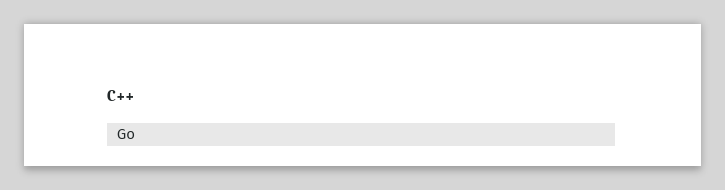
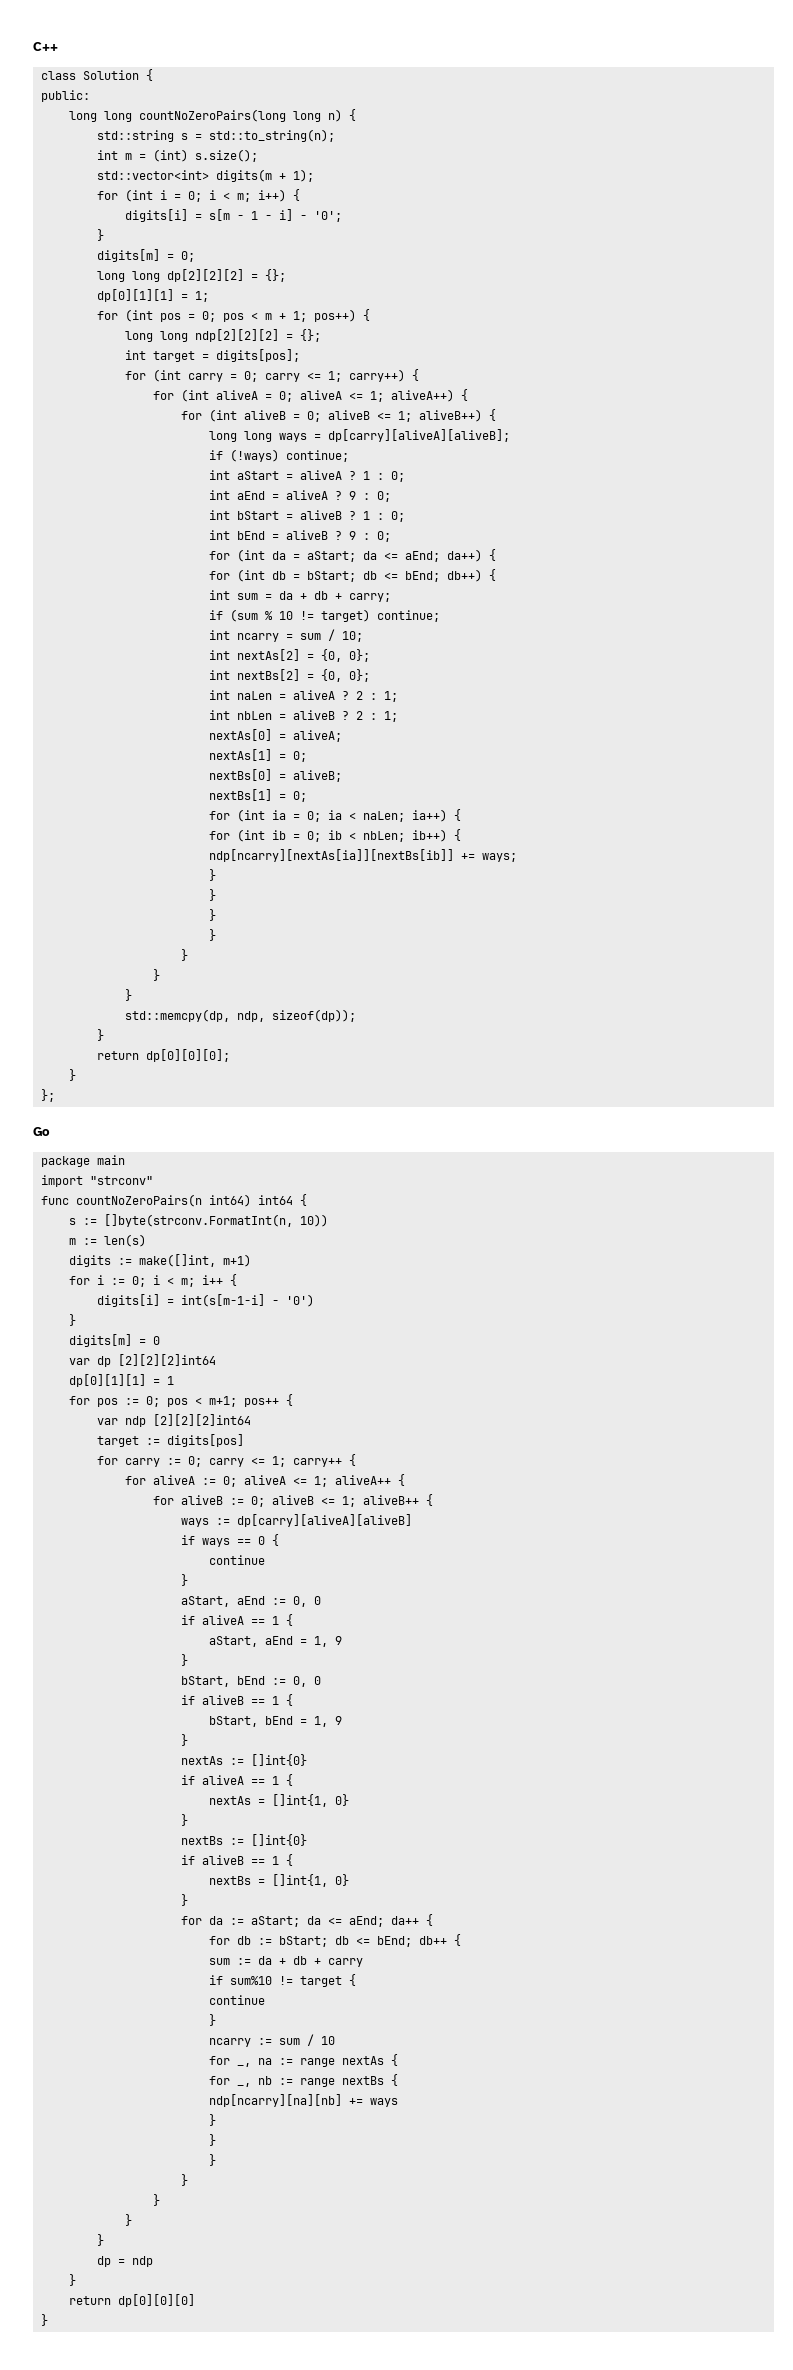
+ class Solution {
+ public:
+ long long countNoZeroPairs(long long n) {
+ std::string s = std::to_string(n);
+ int m = (int) s.size();
+ std::vector<int> digits(m + 1);
+ for (int i = 0; i < m; i++) {
+ digits[i] = s[m - 1 - i] - '0';
+ }
+ digits[m] = 0;
+ long long dp[2][2][2] = {};
+ dp[0][1][1] = 1;
+ for (int pos = 0; pos < m + 1; pos++) {
+ long long ndp[2][2][2] = {};
+ int target = digits[pos];
+ for (int carry = 0; carry <= 1; carry++) {
+ for (int aliveA = 0; aliveA <= 1; aliveA++) {
+ for (int aliveB = 0; aliveB <= 1; aliveB++) {
+ long long ways = dp[carry][aliveA][aliveB];
+ if (!ways) continue;
+ int aStart = aliveA ? 1 : 0;
+ int aEnd = aliveA ? 9 : 0;
+ int bStart = aliveB ? 1 : 0;
+ int bEnd = aliveB ? 9 : 0;
+ for (int da = aStart; da <= aEnd; da++) {
+ for (int db = bStart; db <= bEnd; db++) {
+ int sum = da + db + carry;
+ if (sum % 10 != target) continue;
+ int ncarry = sum / 10;
+ int nextAs[2] = {0, 0};
+ int nextBs[2] = {0, 0};
+ int naLen = aliveA ? 2 : 1;
+ int nbLen = aliveB ? 2 : 1;
+ nextAs[0] = aliveA;
+ nextAs[1] = 0;
+ nextBs[0] = aliveB;
+ nextBs[1] = 0;
+ for (int ia = 0; ia < naLen; ia++) {
+ for (int ib = 0; ib < nbLen; ib++) {
+ ndp[ncarry][nextAs[ia]][nextBs[ib]] += ways;
+ }
+ }
+ }
+ }
+ }
+ }
+ }
+ std::memcpy(dp, ndp, sizeof(dp));
+ }
+ return dp[0][0][0];
+ }
+ };
  Go
+ package main
+ import "strconv"
+ func countNoZeroPairs(n int64) int64 {
+ s := []byte(strconv.FormatInt(n, 10))
+ m := len(s)
+ digits := make([]int, m+1)
+ for i := 0; i < m; i++ {
+ digits[i] = int(s[m-1-i] - '0')
+ }
+ digits[m] = 0
+ var dp [2][2][2]int64
+ dp[0][1][1] = 1
+ for pos := 0; pos < m+1; pos++ {
+ var ndp [2][2][2]int64
+ target := digits[pos]
+ for carry := 0; carry <= 1; carry++ {
+ for aliveA := 0; aliveA <= 1; aliveA++ {
+ for aliveB := 0; aliveB <= 1; aliveB++ {
+ ways := dp[carry][aliveA][aliveB]
+ if ways == 0 {
+ continue
+ }
+ aStart, aEnd := 0, 0
+ if aliveA == 1 {
+ aStart, aEnd = 1, 9
+ }
+ bStart, bEnd := 0, 0
+ if aliveB == 1 {
+ bStart, bEnd = 1, 9
+ }
+ nextAs := []int{0}
+ if aliveA == 1 {
+ nextAs = []int{1, 0}
+ }
+ nextBs := []int{0}
+ if aliveB == 1 {
+ nextBs = []int{1, 0}
+ }
+ for da := aStart; da <= aEnd; da++ {
+ for db := bStart; db <= bEnd; db++ {
+ sum := da + db + carry
+ if sum%10 != target {
+ continue
+ }
+ ncarry := sum / 10
+ for _, na := range nextAs {
+ for _, nb := range nextBs {
+ ndp[ncarry][na][nb] += ways
+ }
+ }
+ }
+ }
+ }
+ }
+ }
+ dp = ndp
+ }
+ return dp[0][0][0]
+ }

